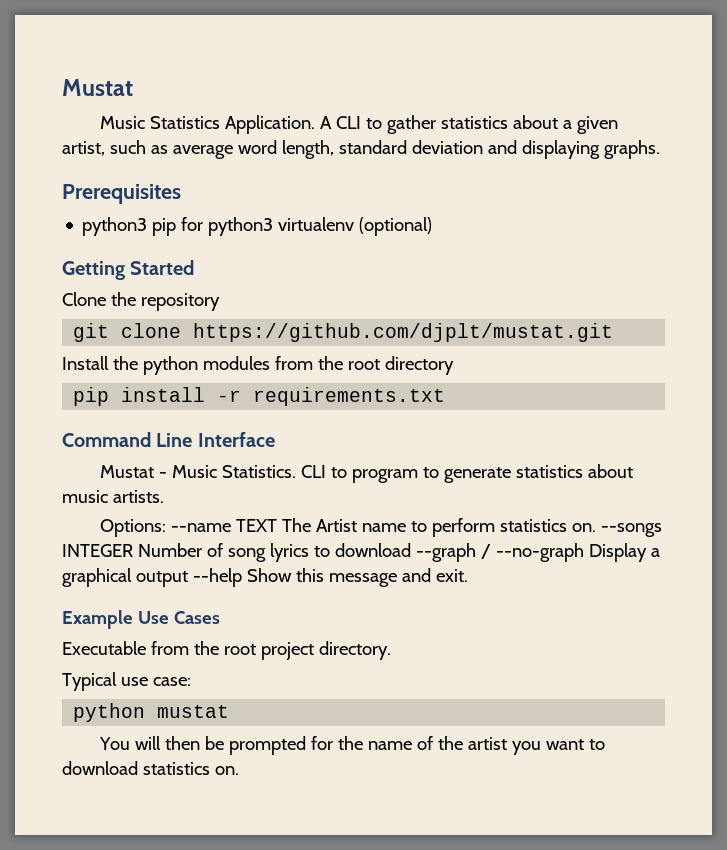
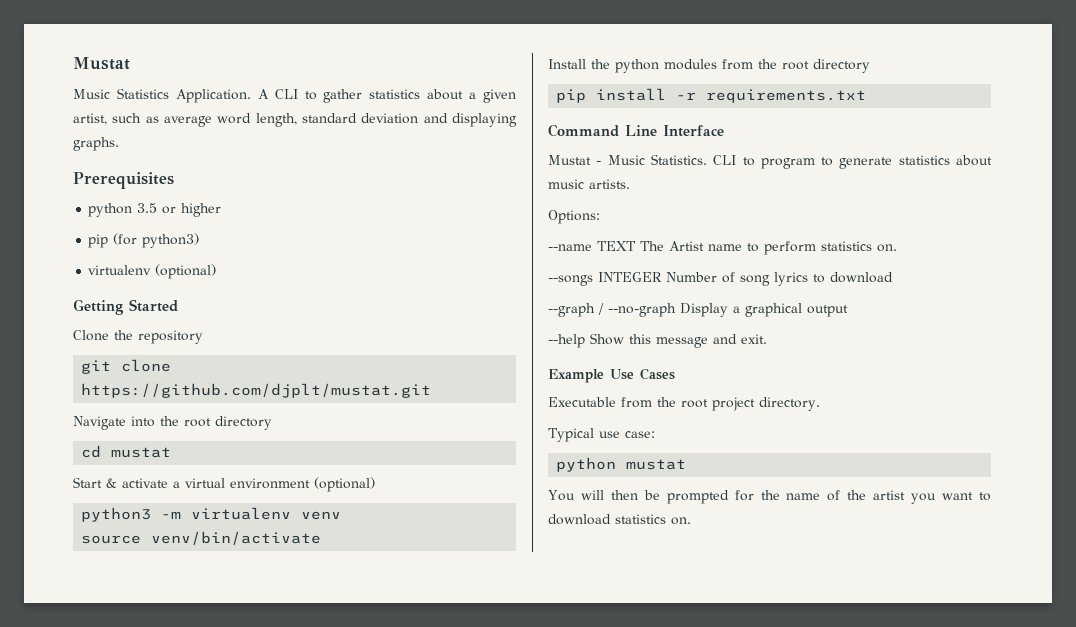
- python3 pip for python3 virtualenv (optional)
+ python 3.5 or higher
+ pip (for python3)
+ virtualenv (optional)
+ Navigate into the root directory
+ cd mustat
+ Start & activate a virtual environment (optional)
+ python3 -m virtualenv venv
+ source venv/bin/activate
- Options: --name TEXT The Artist name to perform statistics on. --songs INTEGER Number of song lyrics to download --graph / --no-graph Display a graphical output --help Show this message and exit.
+ Options:
+ --name TEXT The Artist name to perform statistics on.
+ --songs INTEGER Number of song lyrics to download
+ --graph / --no-graph Display a graphical output
+ --help Show this message and exit.

